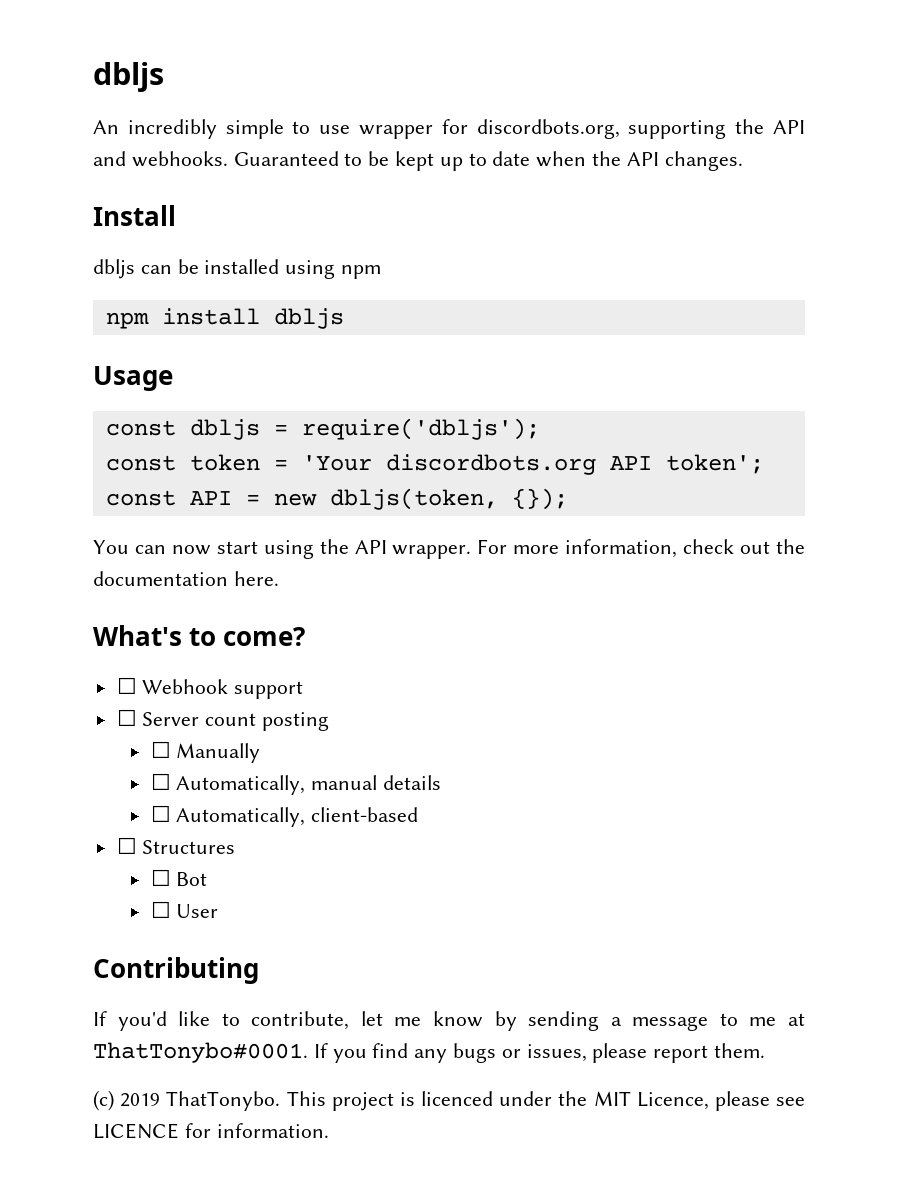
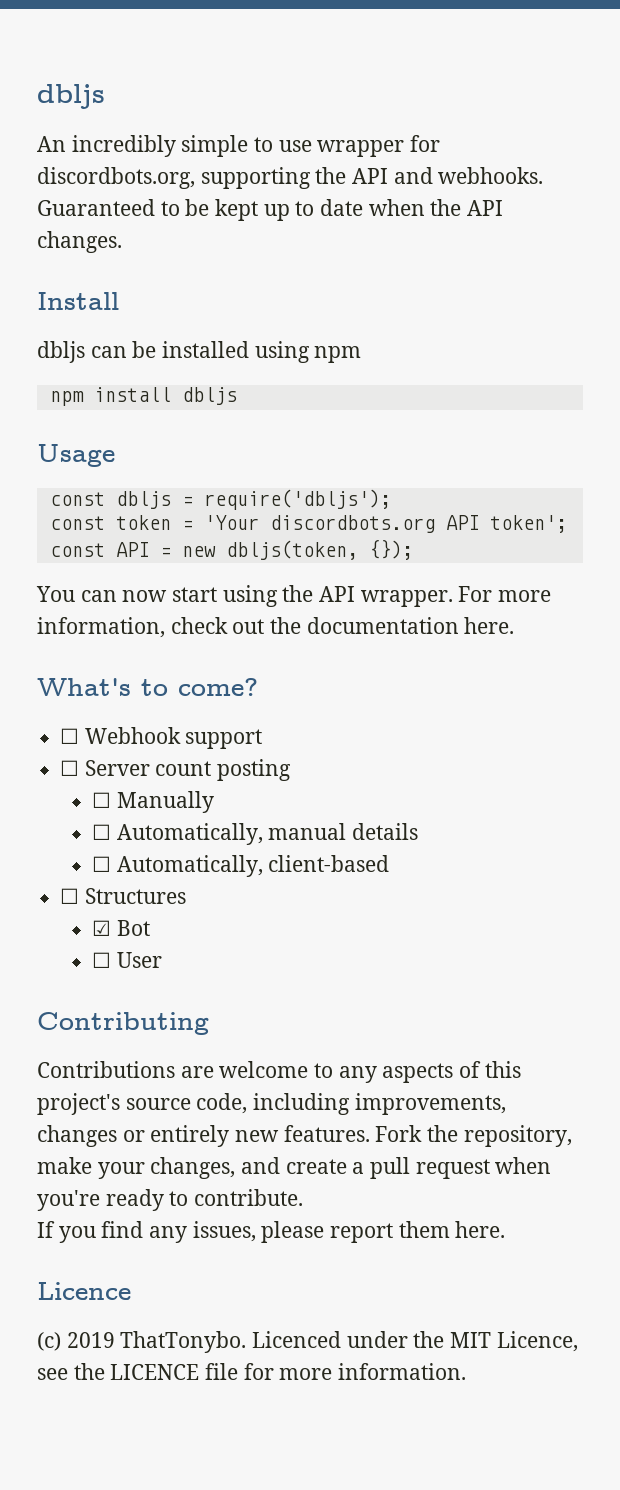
- ☐ Bot
+ ☑ Bot
- If you'd like to contribute, let me know by sending a message to me at ThatTonybo#0001. If you find any bugs or issues, please report them.
+ Contributions are welcome to any aspects of this project's source code, including improvements, changes or entirely new features. Fork the repository, make your changes, and create a pull request when you're ready to contribute.
+ If you find any issues, please report them here.
+ Licence
- This project is licenced under the MIT Licence, please see LICENCE for information.
+ Licenced under the MIT Licence, see the LICENCE file for more information.

